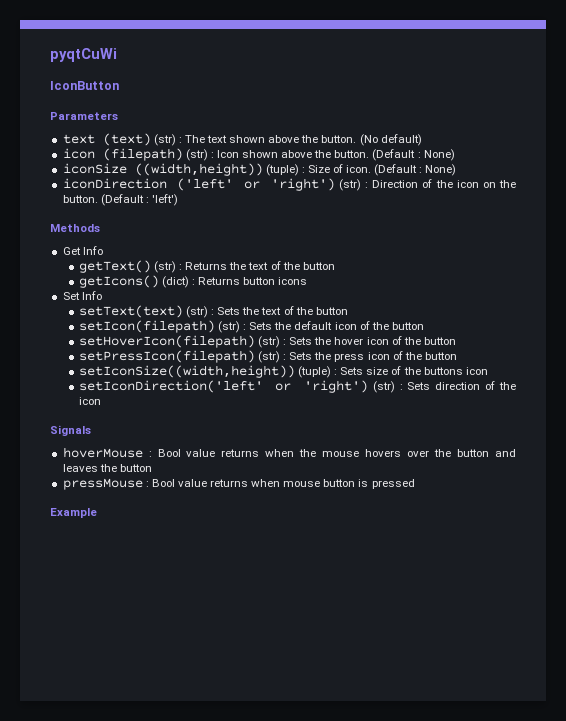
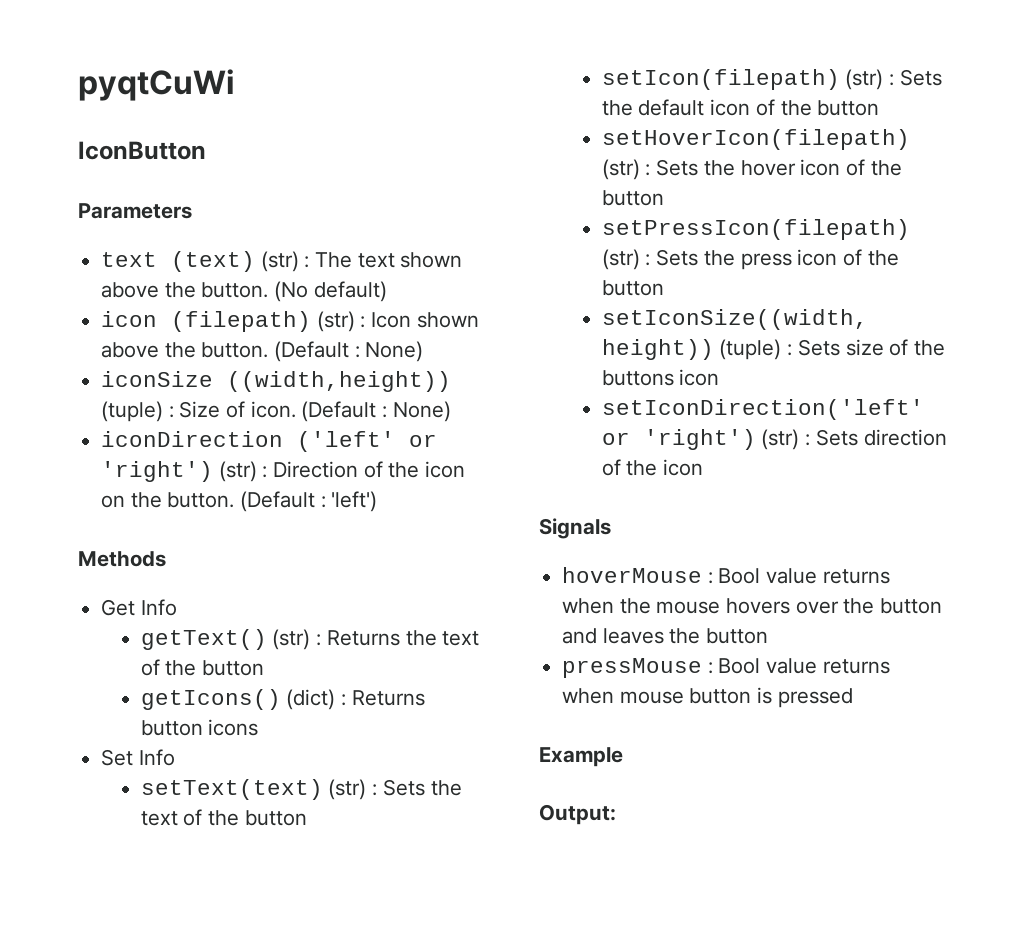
+ Output:

